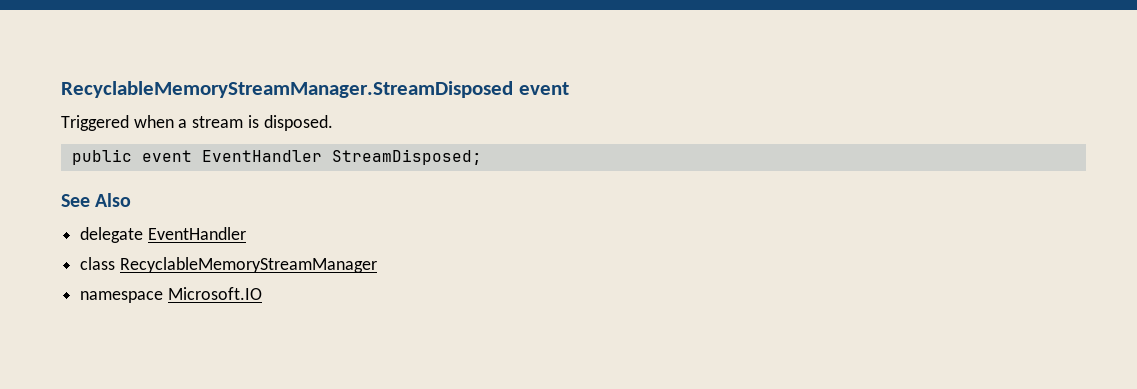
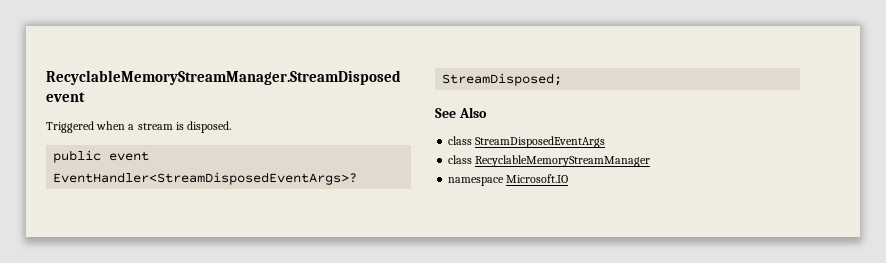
- public event EventHandler StreamDisposed;
+ public event EventHandler<StreamDisposedEventArgs>? StreamDisposed;
- delegate EventHandler
+ class StreamDisposedEventArgs

